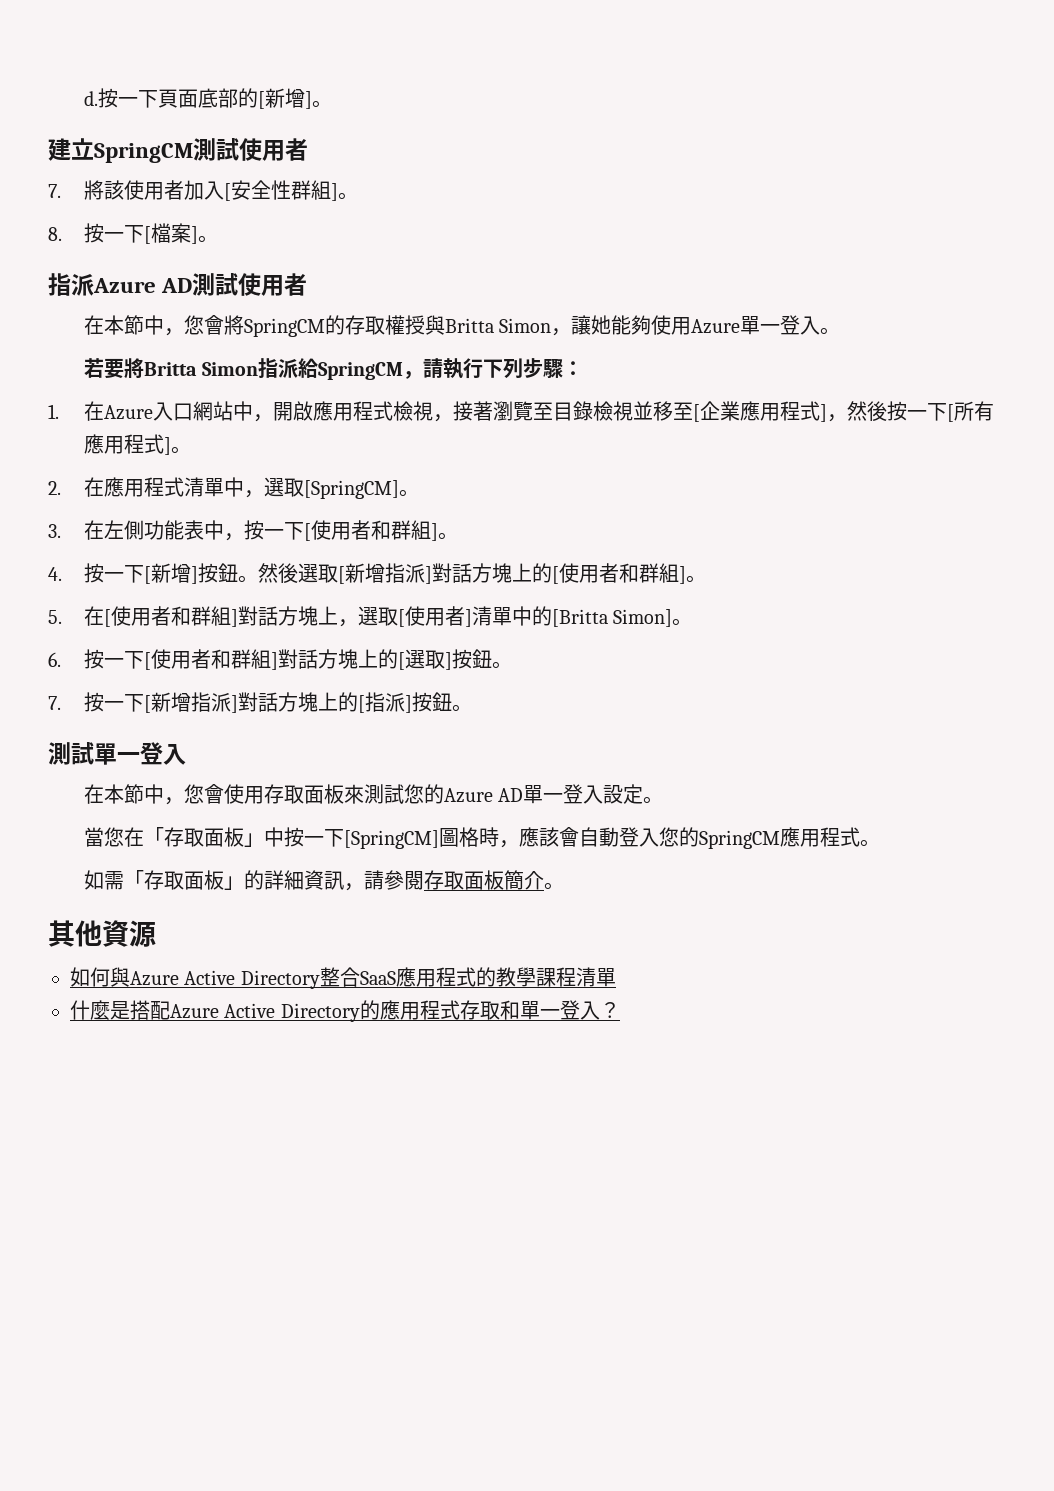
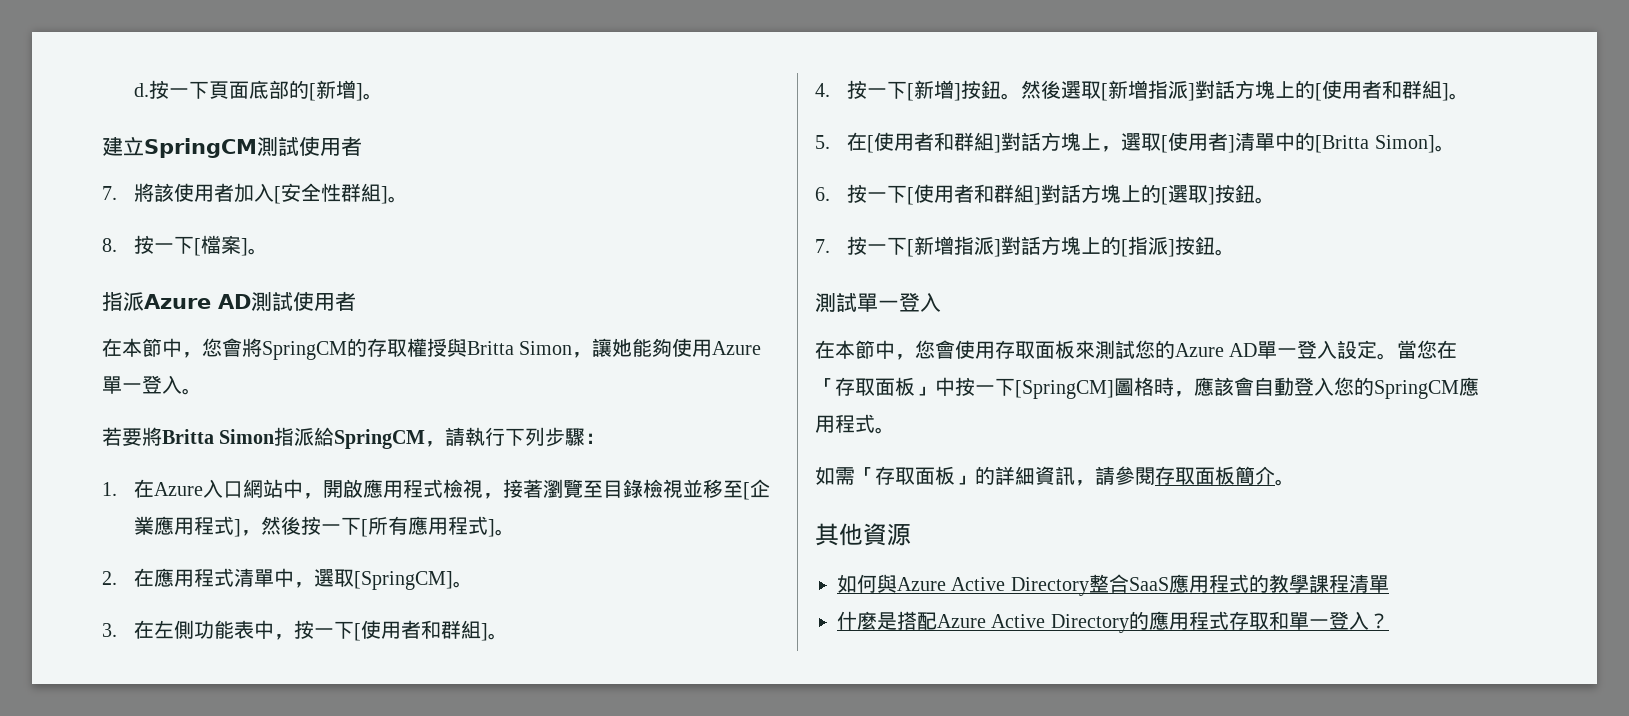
- 在本節中，您會使用存取面板來測試您的Azure AD單一登入設定。
- 當您在「存取面板」中按一下[SpringCM]圖格時，應該會自動登入您的SpringCM應用程式。
+ 在本節中，您會使用存取面板來測試您的Azure AD單一登入設定。當您在「存取面板」中按一下[SpringCM]圖格時，應該會自動登入您的SpringCM應用程式。

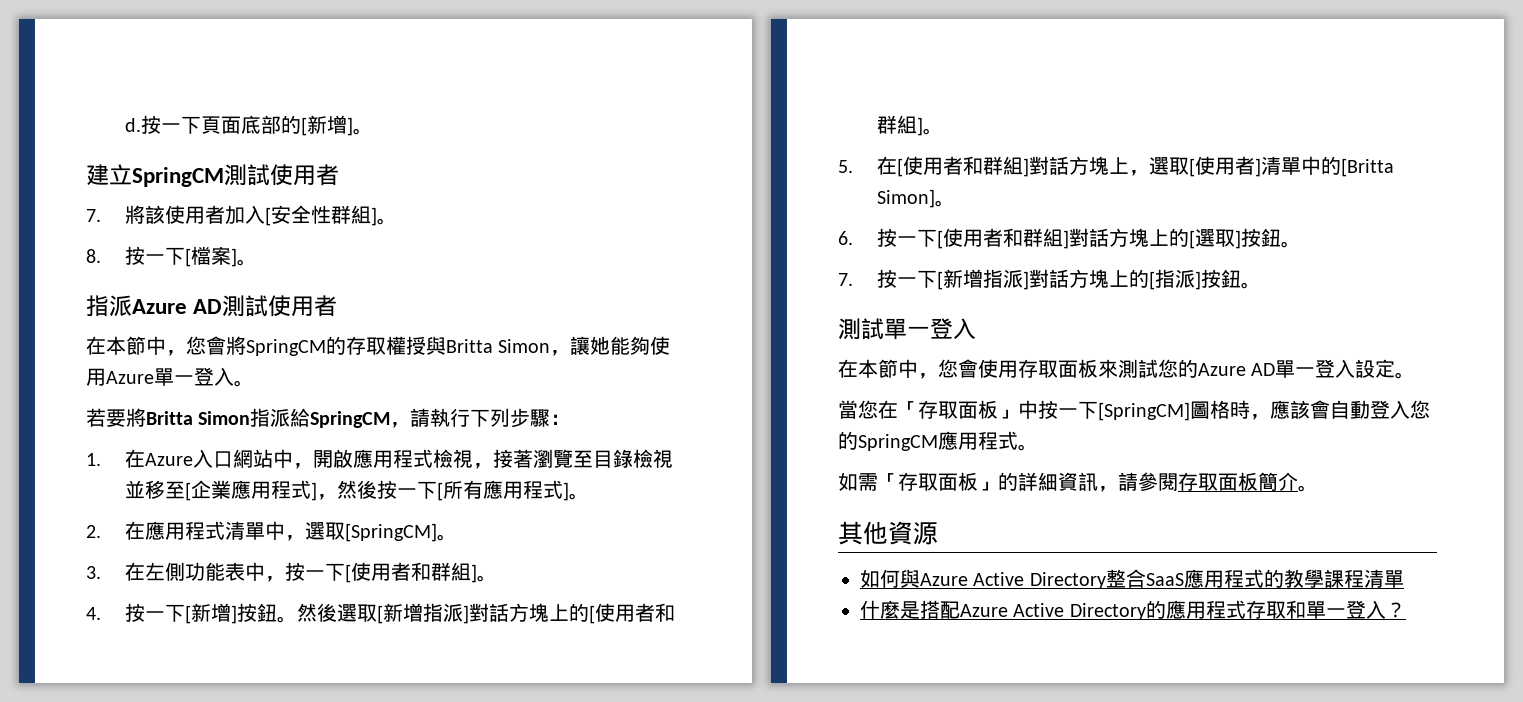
- 在本節中，您會使用存取面板來測試您的Azure AD單一登入設定。當您在「存取面板」中按一下[SpringCM]圖格時，應該會自動登入您的SpringCM應用程式。
+ 在本節中，您會使用存取面板來測試您的Azure AD單一登入設定。
+ 當您在「存取面板」中按一下[SpringCM]圖格時，應該會自動登入您的SpringCM應用程式。

